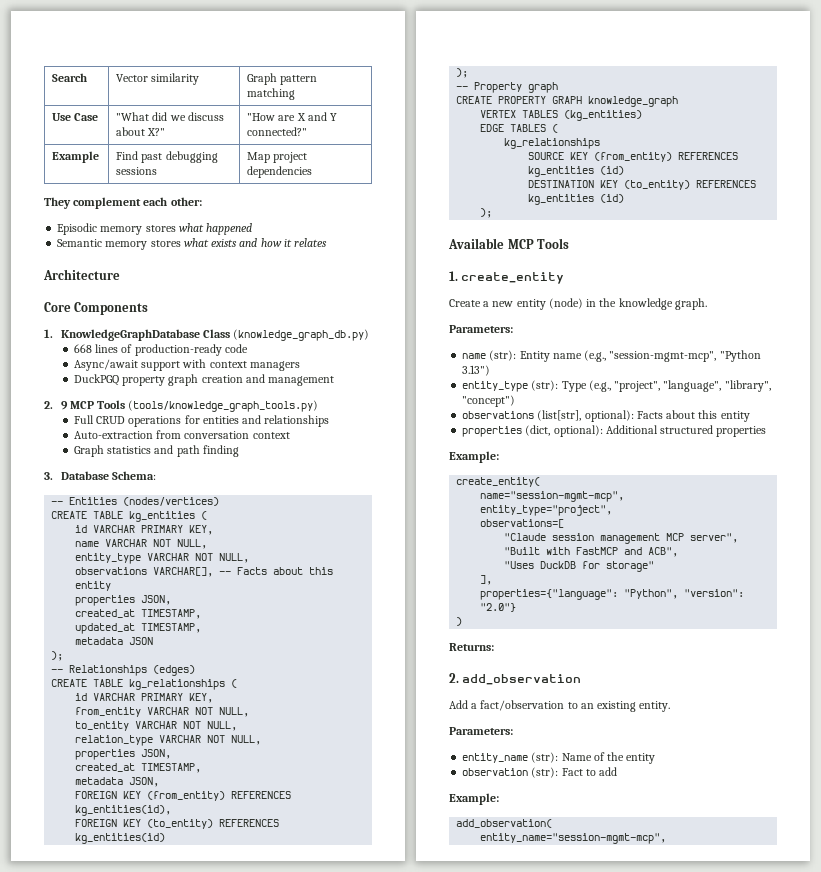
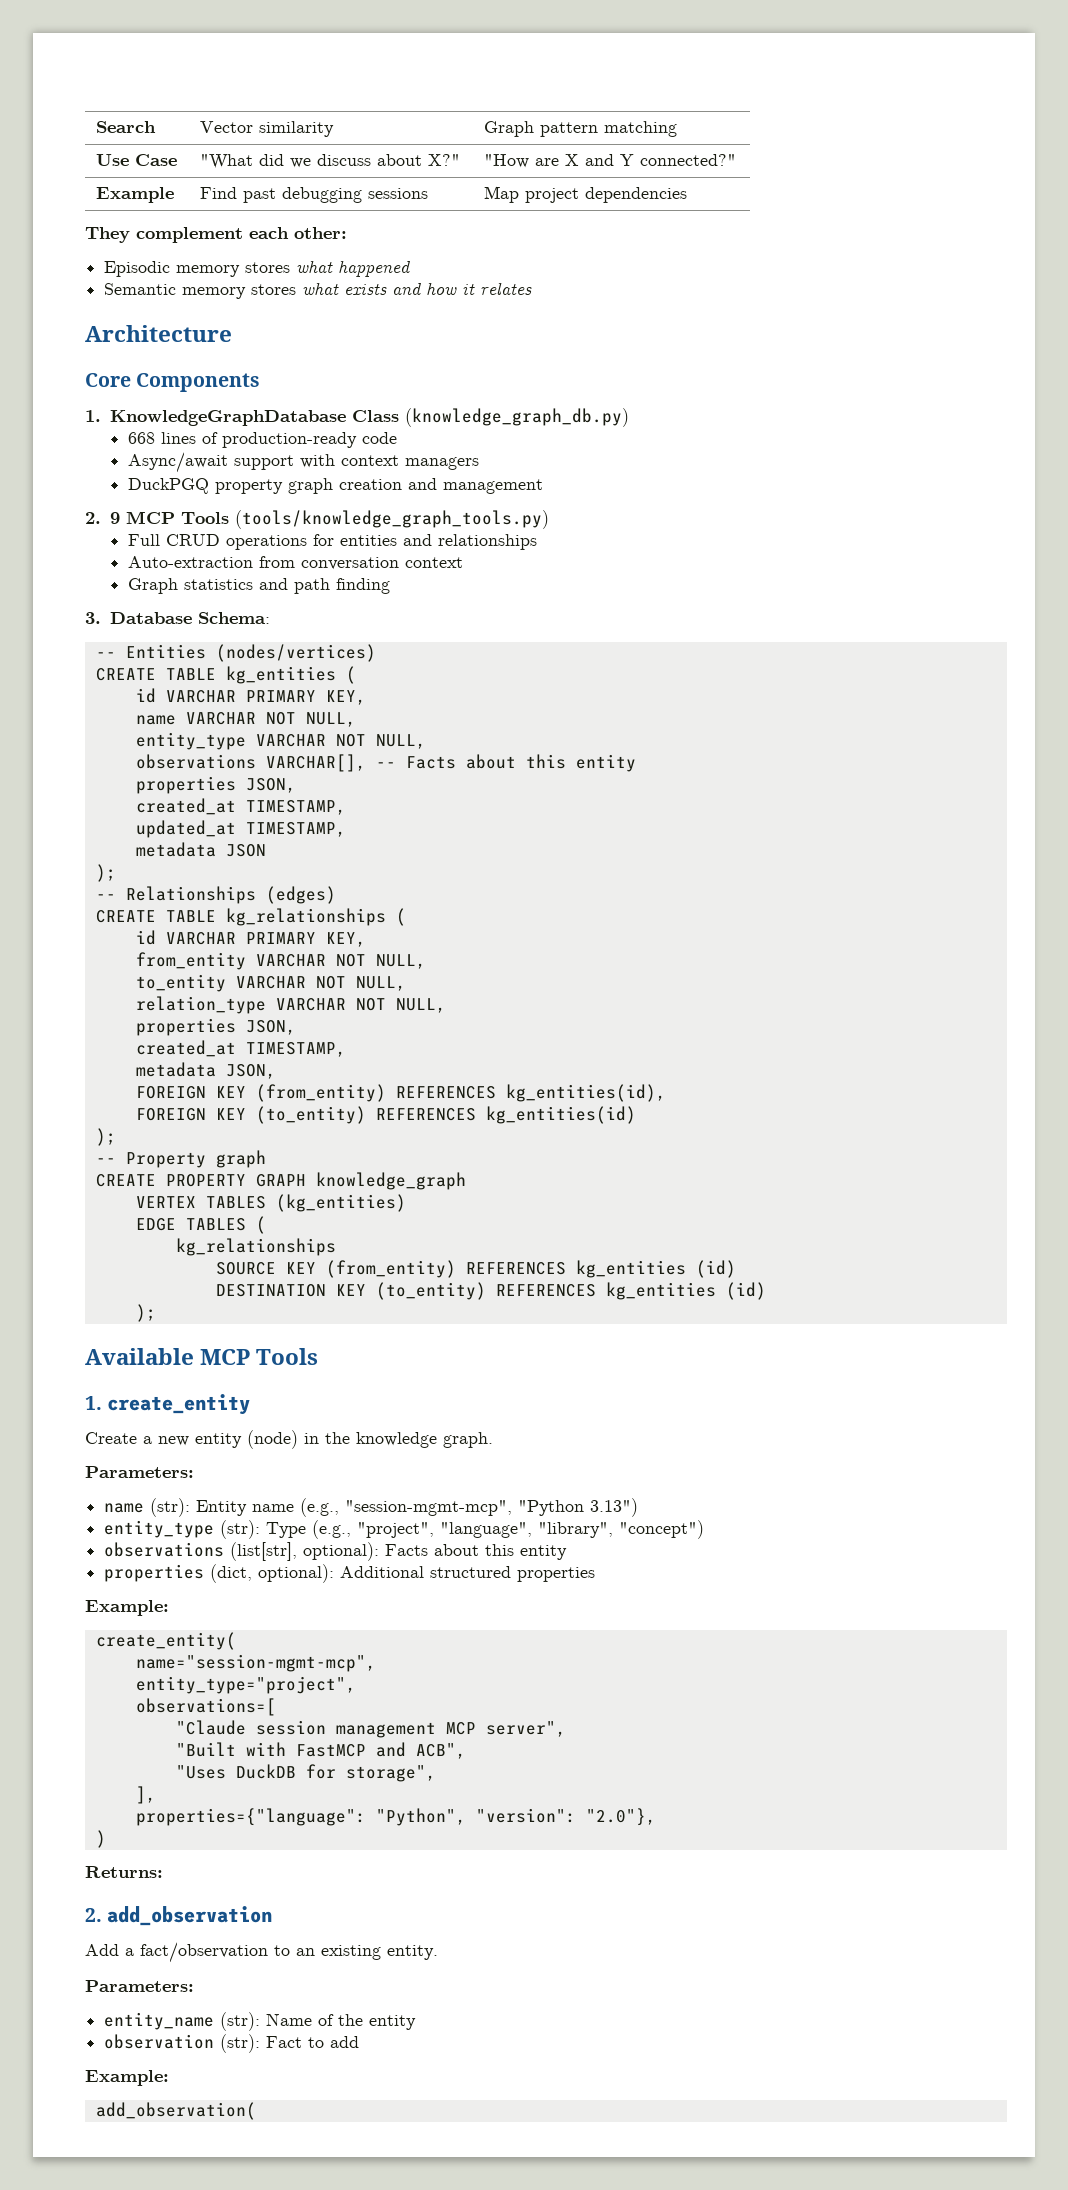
- "Uses DuckDB for storage"
+ "Uses DuckDB for storage",
- properties={"language": "Python", "version": "2.0"}
+ properties={"language": "Python", "version": "2.0"},
- entity_name="session-mgmt-mcp",

